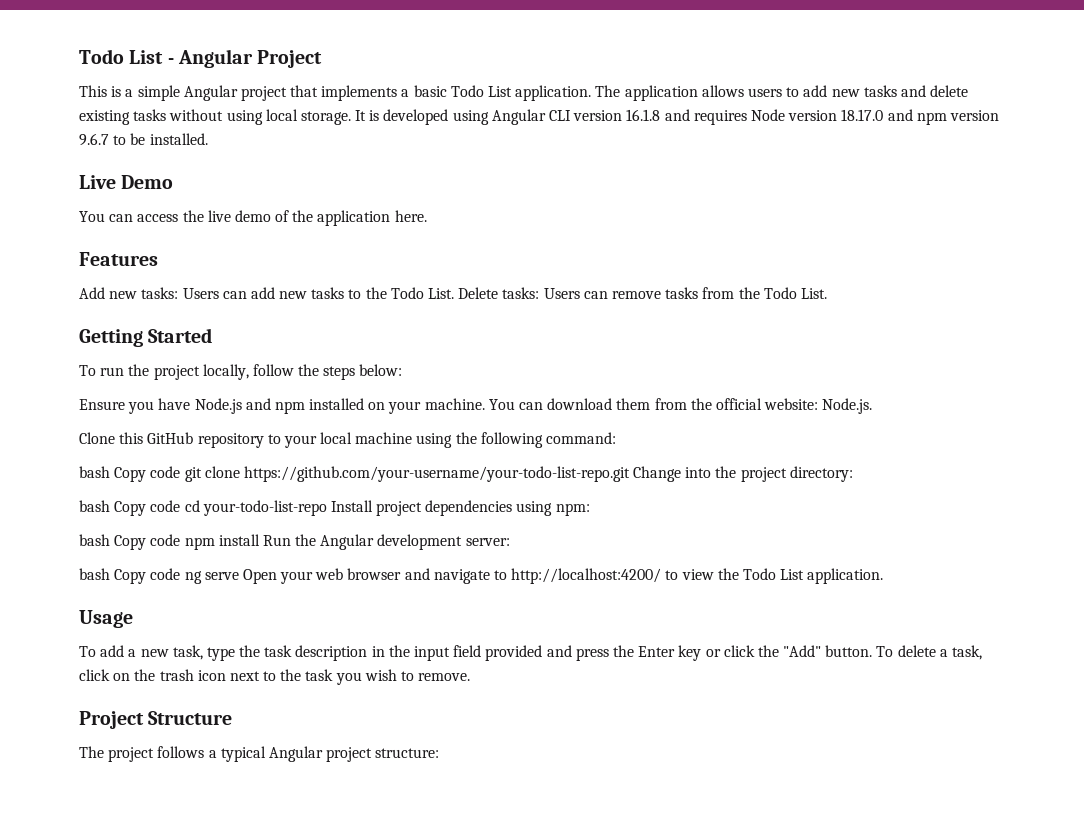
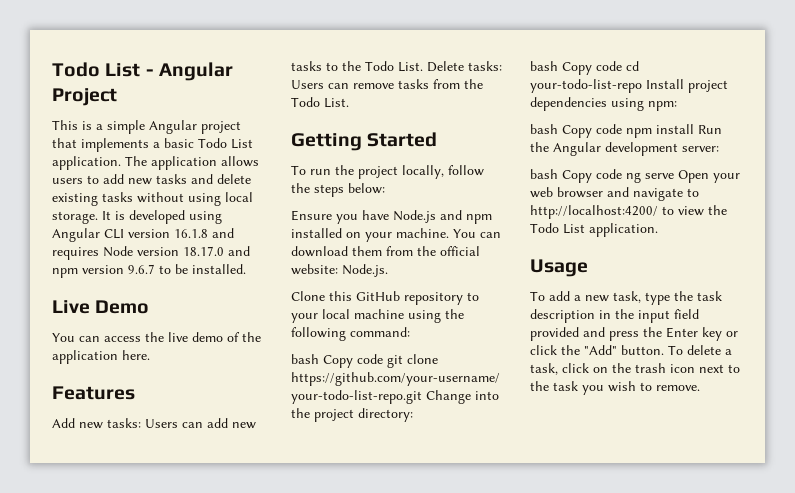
- Project Structure
- The project follows a typical Angular project structure:

